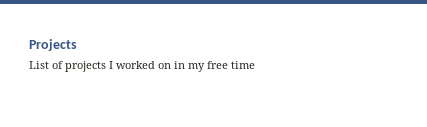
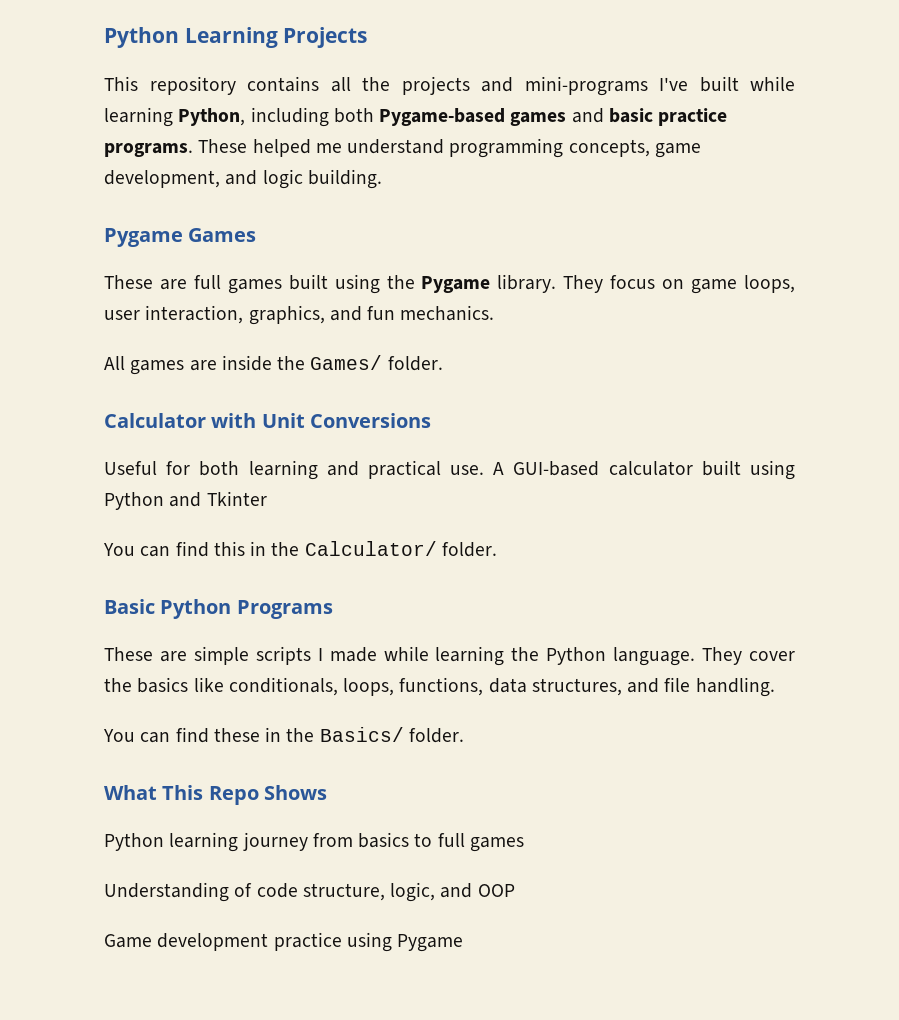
- Projects
+ Python Learning Projects
- List of projects I worked on in my free time
+ This repository contains all the projects and mini-programs I've built while learning Python, including both Pygame-based games and basic practice programs. These helped me understand programming concepts, game development, and logic building.
+ Pygame Games
+ These are full games built using the Pygame library. They focus on game loops, user interaction, graphics, and fun mechanics.
+ All games are inside the Games/ folder.
+ Calculator with Unit Conversions
+ Useful for both learning and practical use. A GUI-based calculator built using Python and Tkinter
+ You can find this in the Calculator/ folder.
+ Basic Python Programs
+ These are simple scripts I made while learning the Python language. They cover the basics like conditionals, loops, functions, data structures, and file handling.
+ You can find these in the Basics/ folder.
+ What This Repo Shows
+ Python learning journey from basics to full games
+ Understanding of code structure, logic, and OOP
+ Game development practice using Pygame

